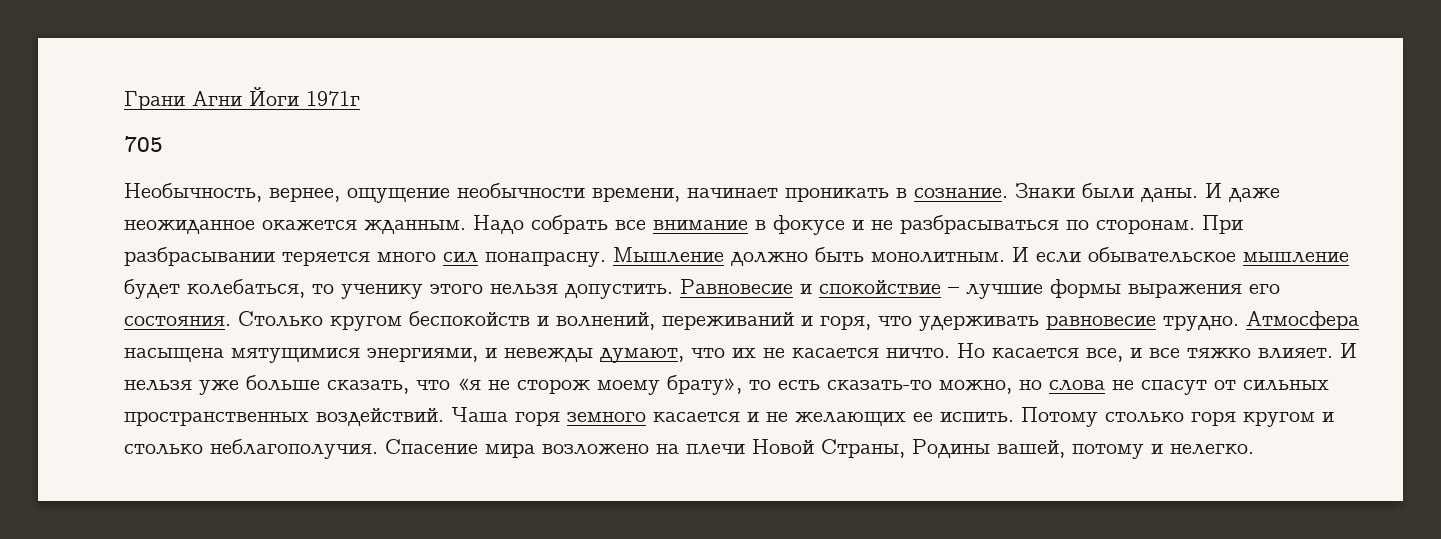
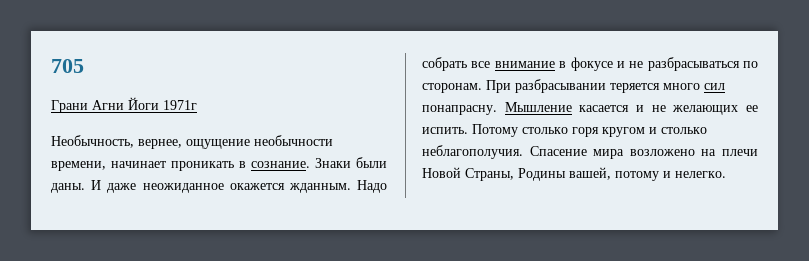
+ 705
- 705
- Мышление должно быть монолитным. И если обывательское мышление будет колебаться, то ученику этого нельзя допустить. Равновесие и спокойствие – лучшие формы выражения его состояния. Столько кругом беспокойств и волнений, переживаний и горя, что удерживать равновесие трудно. Атмосфера насыщена мятущимися энергиями, и невежды думают, что их не касается ничто. Но касается все, и все тяжко влияет. И нельзя уже больше сказать, что «я не сторож моему брату», то есть сказать-то можно, но слова не спасут от сильных пространственных воздействий. Чаша горя земного касается и не желающих ее испить.
+ Мышление касается и не желающих ее испить.

